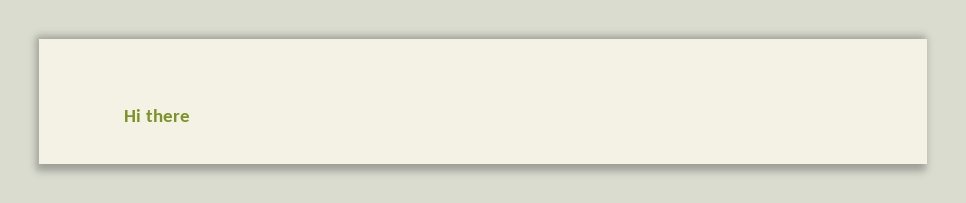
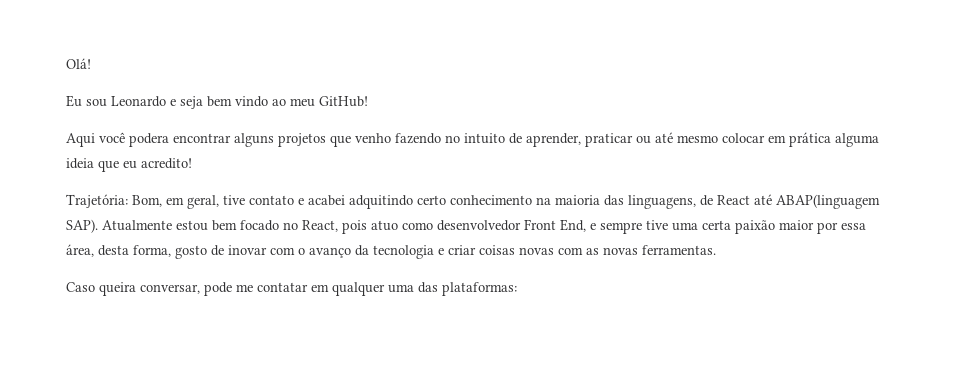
- Hi there
+ Olá!
+ Eu sou Leonardo e seja bem vindo ao meu GitHub!
+ Aqui você podera encontrar alguns projetos que venho fazendo no intuito de aprender, praticar ou até mesmo colocar em prática alguma ideia que eu acredito!
+ Trajetória: Bom, em geral, tive contato e acabei adquitindo certo conhecimento na maioria das linguagens, de React até ABAP(linguagem SAP). Atualmente estou bem focado no React, pois atuo como desenvolvedor Front End, e sempre tive uma certa paixão maior por essa área, desta forma, gosto de inovar com o avanço da tecnologia e criar coisas novas com as novas ferramentas.
+ Caso queira conversar, pode me contatar em qualquer uma das plataformas:

